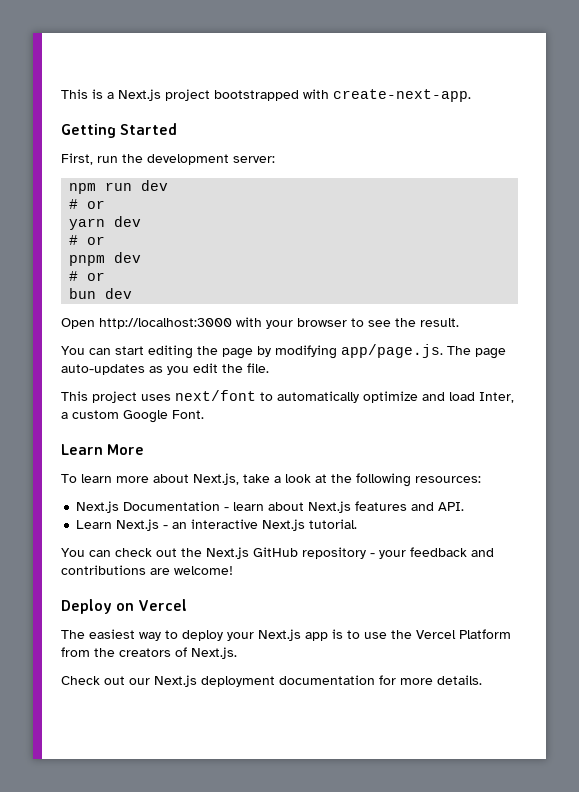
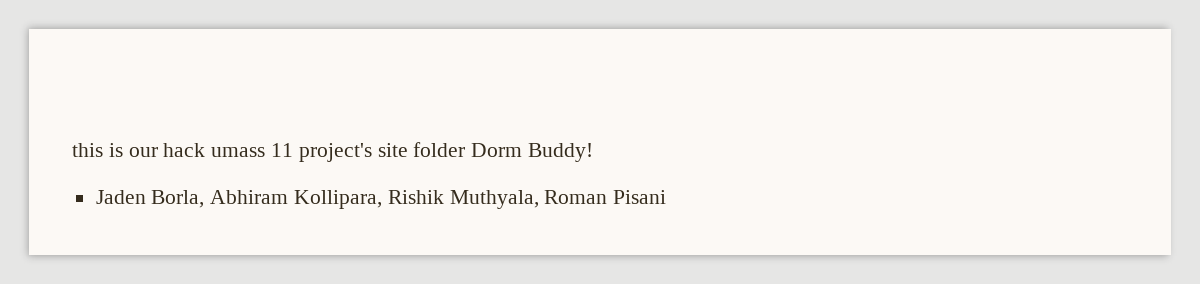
- This is a Next.js project bootstrapped with create-next-app.
- Getting Started
- First, run the development server:
- npm run dev
- # or
- yarn dev
- # or
- pnpm dev
- # or
- bun dev
- Open http://localhost:3000 with your browser to see the result.
- You can start editing the page by modifying app/page.js. The page auto-updates as you edit the file.
- This project uses next/font to automatically optimize and load Inter, a custom Google Font.
- Learn More
- To learn more about Next.js, take a look at the following resources:
- Next.js Documentation - learn about Next.js features and API.
- Learn Next.js - an interactive Next.js tutorial.
- You can check out the Next.js GitHub repository - your feedback and contributions are welcome!
- Deploy on Vercel
- The easiest way to deploy your Next.js app is to use the Vercel Platform from the creators of Next.js.
- Check out our Next.js deployment documentation for more details.
+ this is our hack umass 11 project's site folder Dorm Buddy!
+ Jaden Borla, Abhiram Kollipara, Rishik Muthyala, Roman Pisani

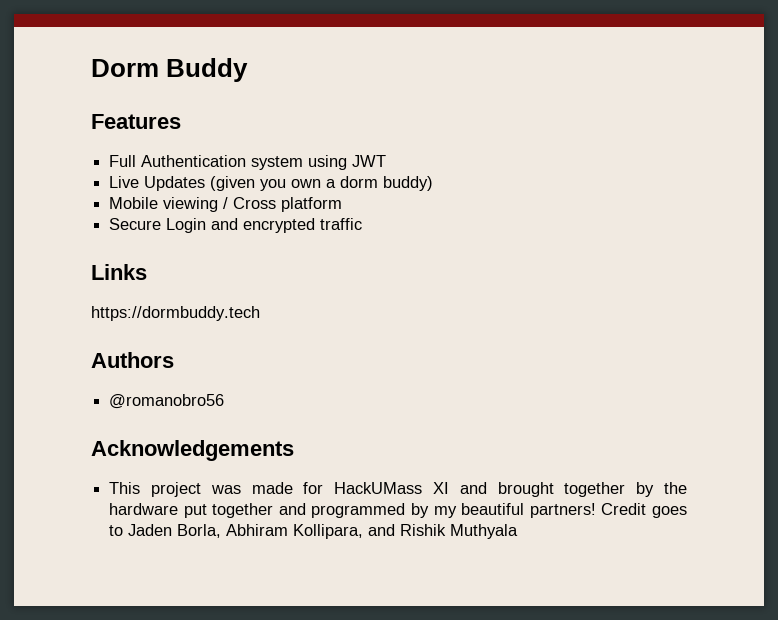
- this is our hack umass 11 project's site folder Dorm Buddy!
- Jaden Borla, Abhiram Kollipara, Rishik Muthyala, Roman Pisani
+ Dorm Buddy
+ Features
+ Full Authentication system using JWT
+ Live Updates (given you own a dorm buddy)
+ Mobile viewing / Cross platform
+ Secure Login and encrypted traffic
+ Links
+ https://dormbuddy.tech
+ Authors
+ @romanobro56
+ Acknowledgements
+ This project was made for HackUMass XI and brought together by the hardware put together and programmed by my beautiful partners! Credit goes to Jaden Borla, Abhiram Kollipara, and Rishik Muthyala

